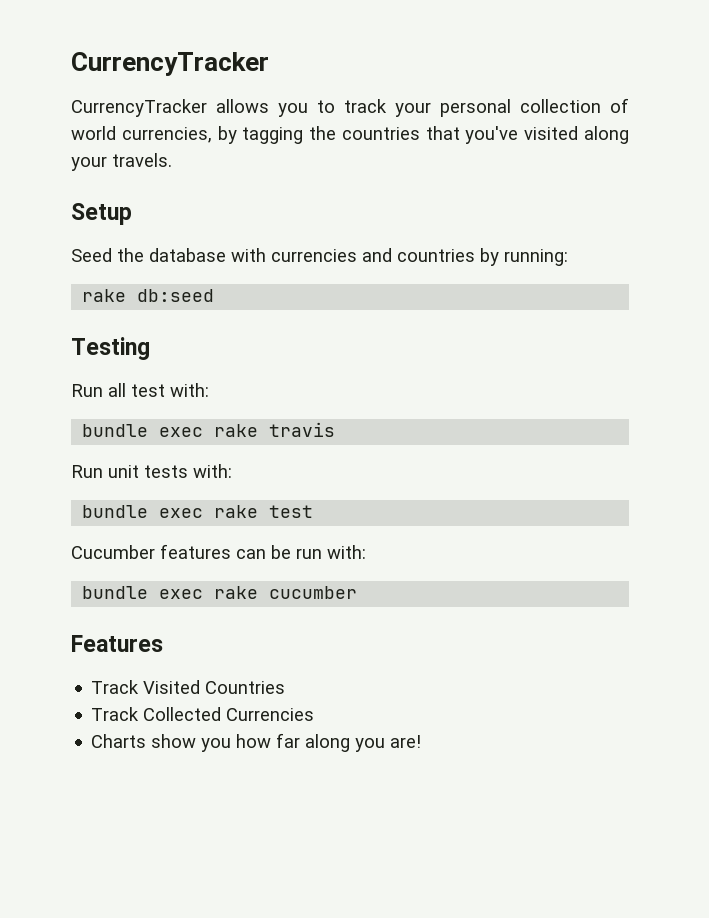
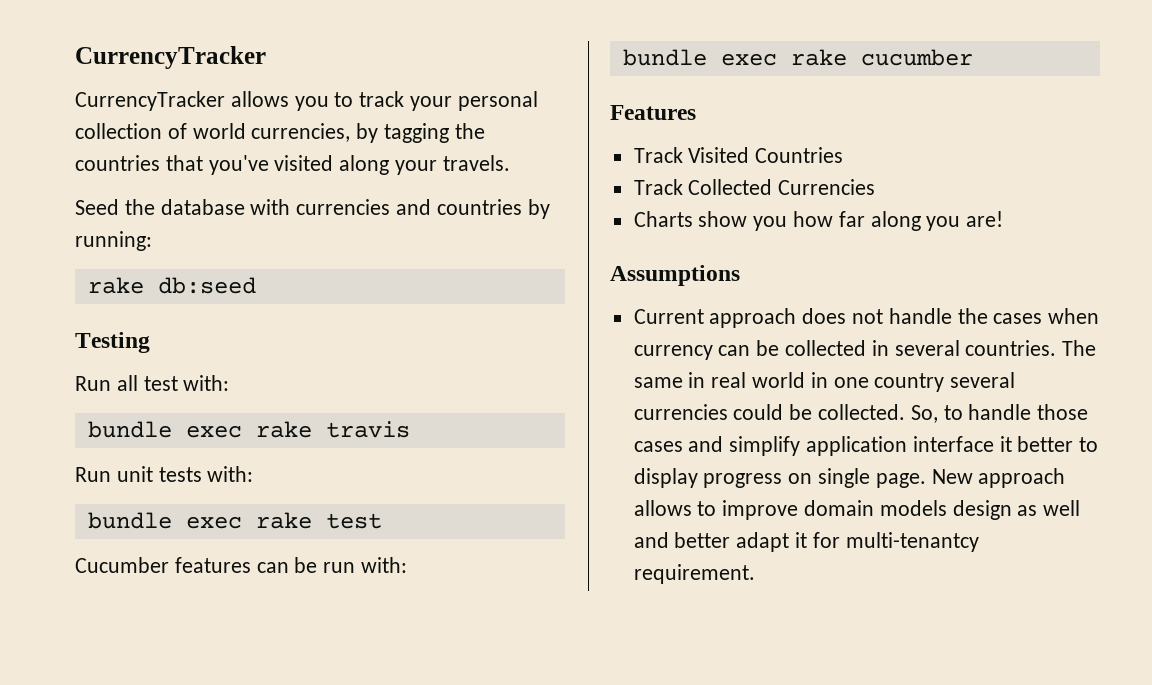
- Setup
+ Assumptions
+ Current approach does not handle the cases when currency can be collected in several countries. The same in real world in one country several currencies could be collected. So, to handle those cases and simplify application interface it better to display progress on single page. New approach allows to improve domain models design as well and better adapt it for multi-tenantcy requirement.

